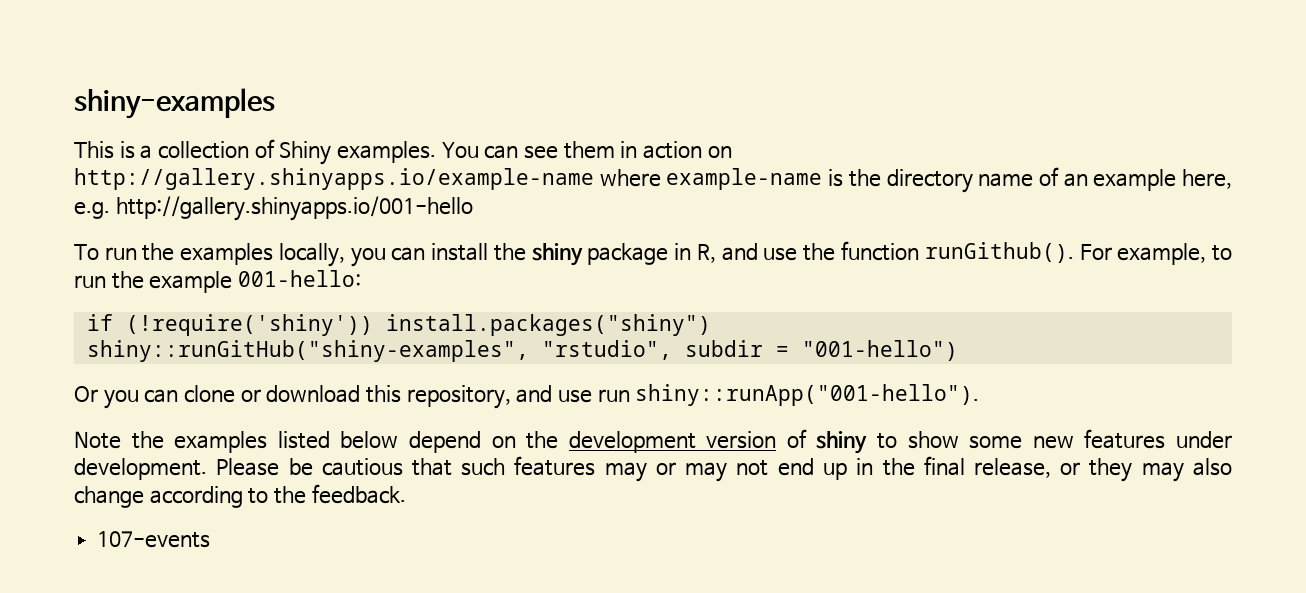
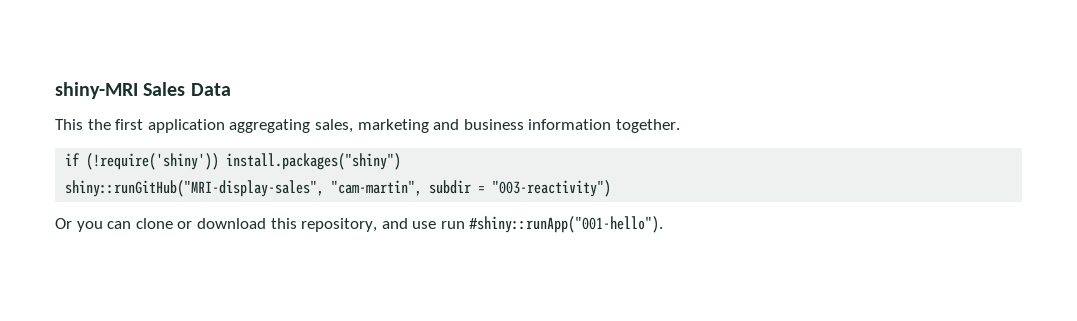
- shiny-examples
- This is a collection of Shiny examples. You can see them in action on http://gallery.shinyapps.io/example-name where example-name is the directory name of an example here, e.g. http://gallery.shinyapps.io/001-hello
- To run the examples locally, you can install the shiny package in R, and use the function runGithub(). For example, to run the example 001-hello:
+ shiny-MRI Sales Data
+ This the first application aggregating sales, marketing and business information together.
- shiny::runGitHub("shiny-examples", "rstudio", subdir = "001-hello")
+ shiny::runGitHub("MRI-display-sales", "cam-martin", subdir = "003-reactivity")
- Or you can clone or download this repository, and use run shiny::runApp("001-hello").
- Note the examples listed below depend on the development version of shiny to show some new features under development. Please be cautious that such features may or may not end up in the final release, or they may also change according to the feedback.
- 107-events
+ Or you can clone or download this repository, and use run #shiny::runApp("001-hello").

